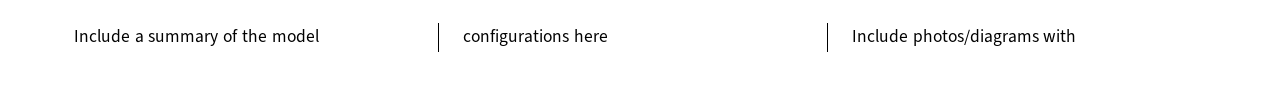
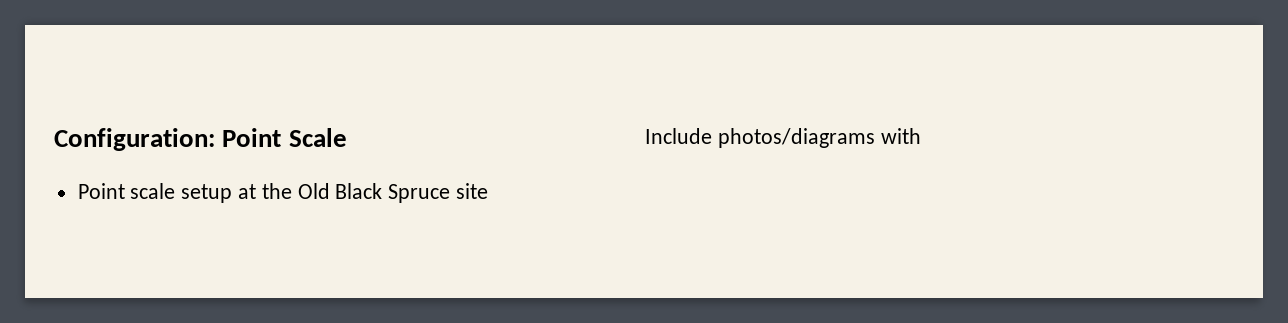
- Include a summary of the model configurations here
+ Configuration: Point Scale
+ Point scale setup at the Old Black Spruce site

